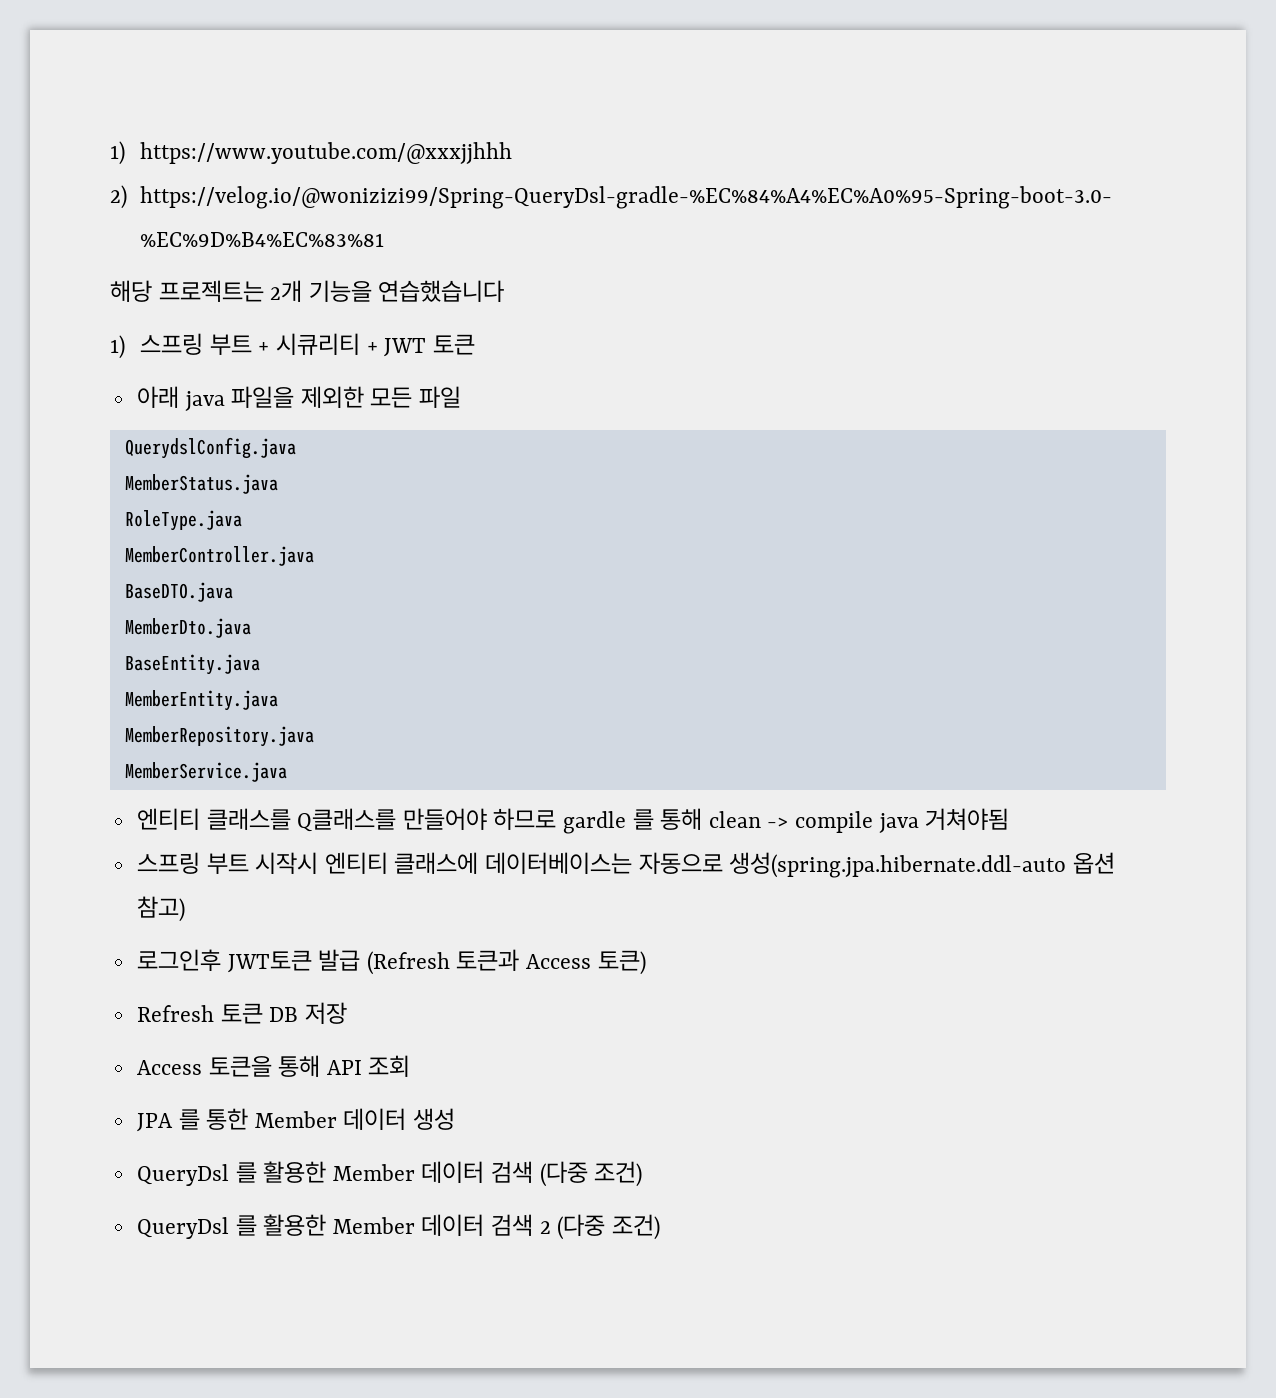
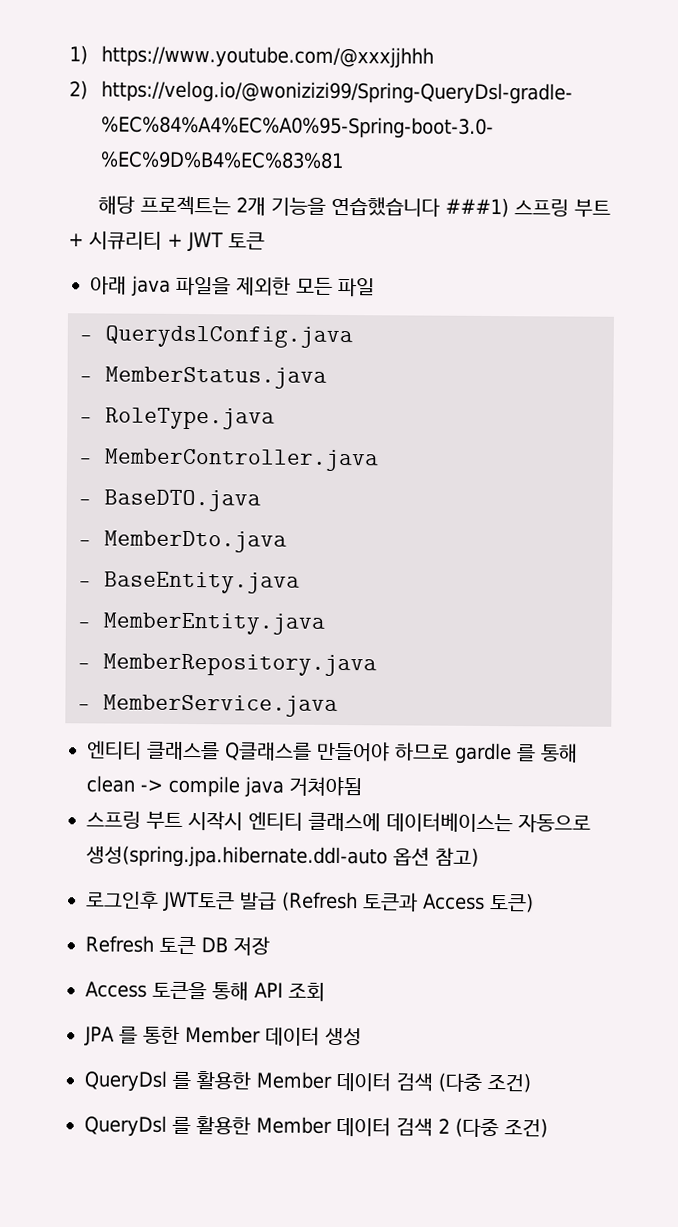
- 해당 프로젝트는 2개 기능을 연습했습니다
- 1) 스프링 부트 + 시큐리티 + JWT 토큰
+ 해당 프로젝트는 2개 기능을 연습했습니다 ###1) 스프링 부트 + 시큐리티 + JWT 토큰
- QuerydslConfig.java
+ - QuerydslConfig.java
- MemberStatus.java
+ - MemberStatus.java
- RoleType.java
+ - RoleType.java
- MemberController.java
+ - MemberController.java
- BaseDTO.java
+ - BaseDTO.java
- MemberDto.java
+ - MemberDto.java
- BaseEntity.java
+ - BaseEntity.java
- MemberEntity.java
+ - MemberEntity.java
- MemberRepository.java
+ - MemberRepository.java
- MemberService.java
+ - MemberService.java

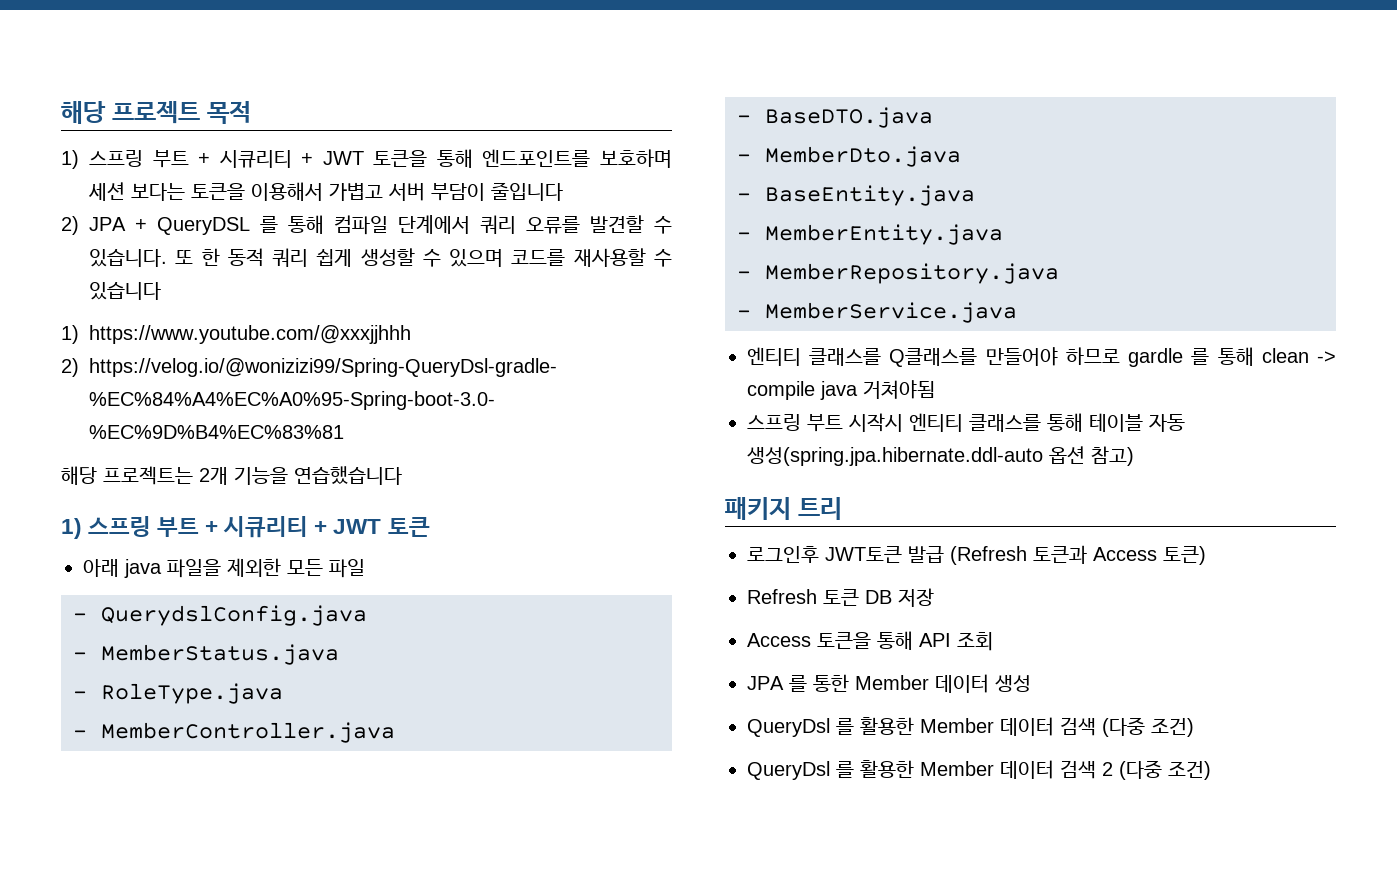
+ 해당 프로젝트 목적
+ 1) 스프링 부트 + 시큐리티 + JWT 토큰을 통해 엔드포인트를 보호하며 세션 보다는 토큰을 이용해서 가볍고 서버 부담이 줄입니다
+ 2) JPA + QueryDSL 를 통해 컴파일 단계에서 쿼리 오류를 발견할 수 있습니다. 또 한 동적 쿼리 쉽게 생성할 수 있으며 코드를 재사용할 수 있습니다
- 해당 프로젝트는 2개 기능을 연습했습니다 ###1) 스프링 부트 + 시큐리티 + JWT 토큰
+ 해당 프로젝트는 2개 기능을 연습했습니다
+ 1) 스프링 부트 + 시큐리티 + JWT 토큰
- 스프링 부트 시작시 엔티티 클래스에 데이터베이스는 자동으로 생성(spring.jpa.hibernate.ddl-auto 옵션 참고)
+ 스프링 부트 시작시 엔티티 클래스를 통해 테이블 자동 생성(spring.jpa.hibernate.ddl-auto 옵션 참고)
+ 패키지 트리

